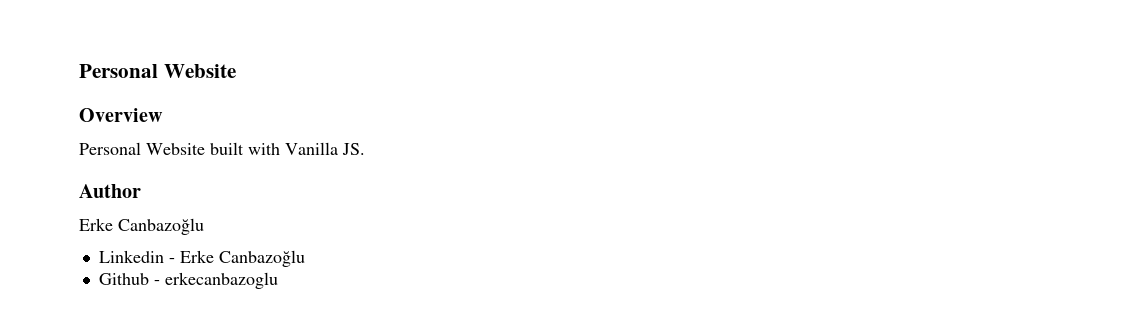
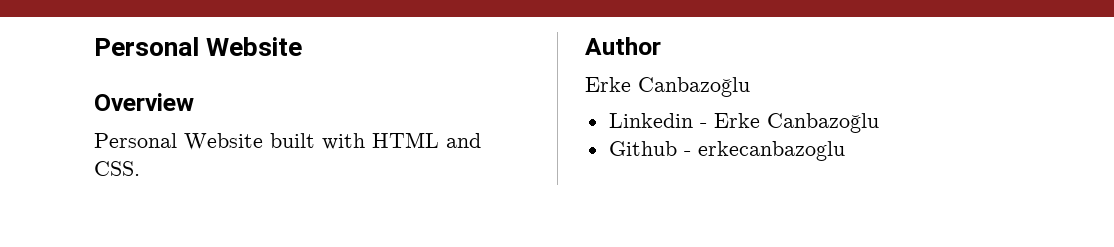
- Personal Website built with Vanilla JS.
+ Personal Website built with HTML and CSS.

